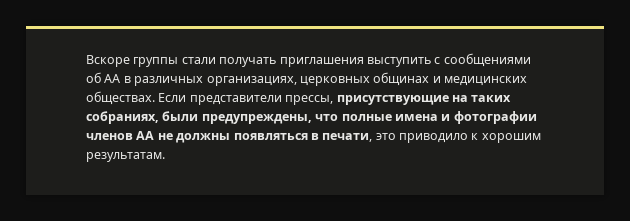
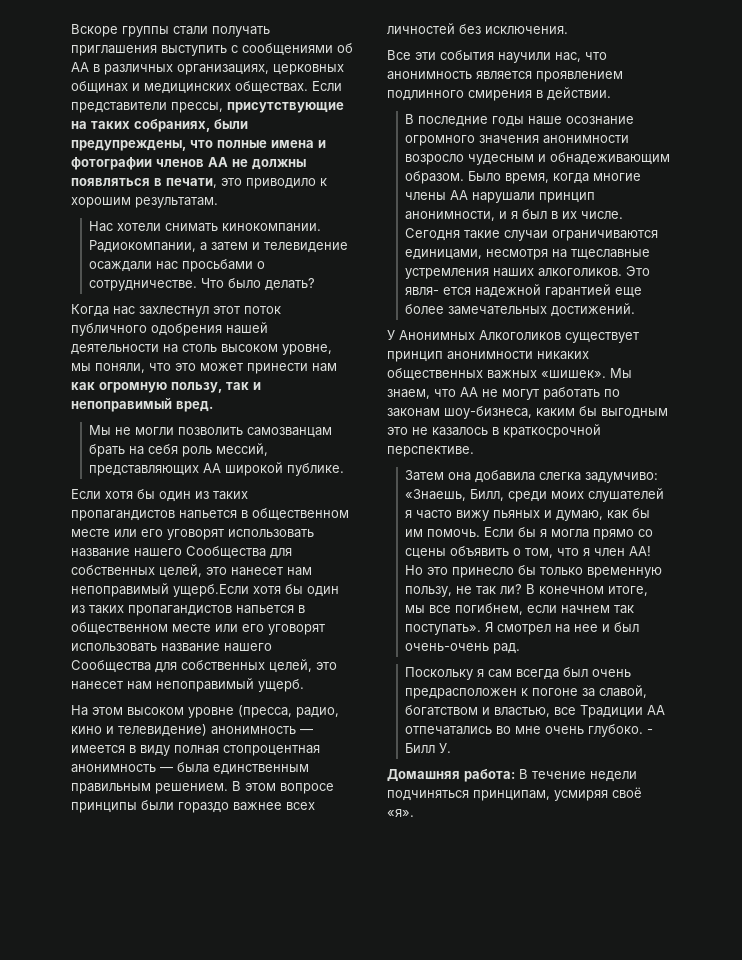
+ Нас хотели снимать кинокомпании. Радиокомпании, а затем и телевидение осаждали нас просьбами о сотрудничестве. Что было делать?
+ Когда нас захлестнул этот поток публичного одобрения нашей деятельности на столь высоком уровне, мы поняли, что это может принести нам как огромную пользу, так и непоправимый вред.
+ Мы не могли позволить самозванцам брать на себя роль мессий, представляющих АА широкой публике.
+ Если хотя бы один из таких пропагандистов напьется в общественном месте или его уговорят использовать название нашего Сообщества для собственных целей, это нанесет нам непоправимый ущерб.Если хотя бы один из таких пропагандистов напьется в общественном месте или его уговорят использовать название нашего Сообщества для собственных целей, это нанесет нам непоправимый ущерб.
+ На этом высоком уровне (пресса, радио, кино и телевидение) анонимность — имеется в виду полная стопроцентная анонимность — была единственным правильным решением. В этом вопросе принципы были гораздо важнее всех личностей без исключения.
+ Все эти события научили нас, что анонимность является проявлением подлинного смирения в действии.
+ В последние годы наше осознание огромного значения анонимности возросло чудесным и обнадеживающим образом. Было время, когда многие члены АА нарушали принцип анонимности, и я был в их числе. Сегодня такие случаи ограничиваются единицами, несмотря на тщеславные устремления наших алкоголиков. Это явля- ется надежной гарантией еще более замечательных достижений.
+ У Анонимных Алкоголиков существует принцип анонимности никаких общественных важных «шишек». Мы знаем, что АА не могут работать по законам шоу-бизнеса, каким бы выгодным это не казалось в краткосрочной перспективе.
+ Затем она добавила слегка задумчиво: «Знаешь, Билл, среди моих слушателей я часто вижу пьяных и думаю, как бы им помочь. Если бы я могла прямо со сцены объявить о том, что я член АА! Но это принесло бы только временную пользу, не так ли? В конечном итоге, мы все погибнем, если начнем так поступать». Я смотрел на нее и был очень-очень рад.
+ Поскольку я сам всегда был очень предрасположен к погоне за славой, богатством и властью, все Традиции АА отпечатались во мне очень глубоко. - Билл У.
+ Домашняя работа: В течение недели подчиняться принципам, усмиряя своё «я».

